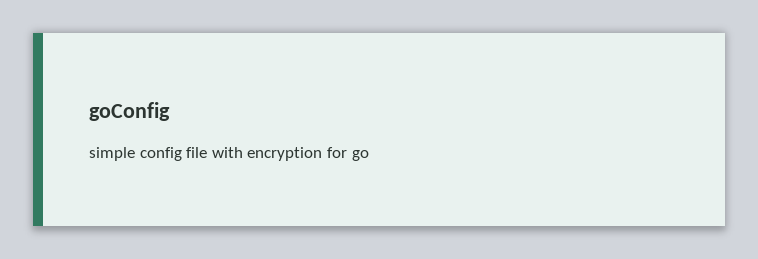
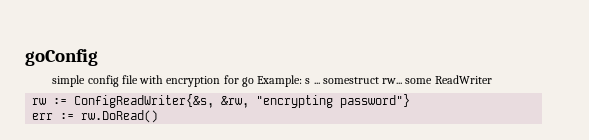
- simple config file with encryption for go
+ simple config file with encryption for go Example: s ... somestruct rw... some ReadWriter
+ rw := ConfigReadWriter{&s, &rw, "encrypting password"}
+ err := rw.DoRead()

